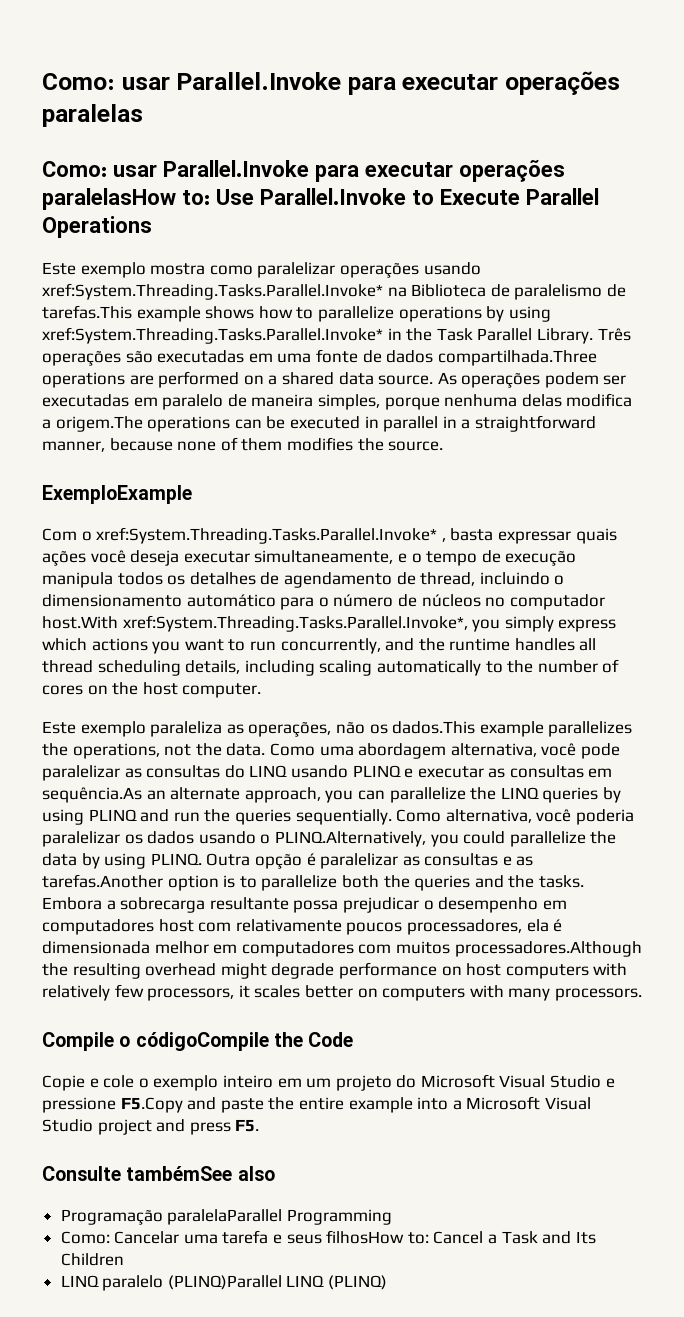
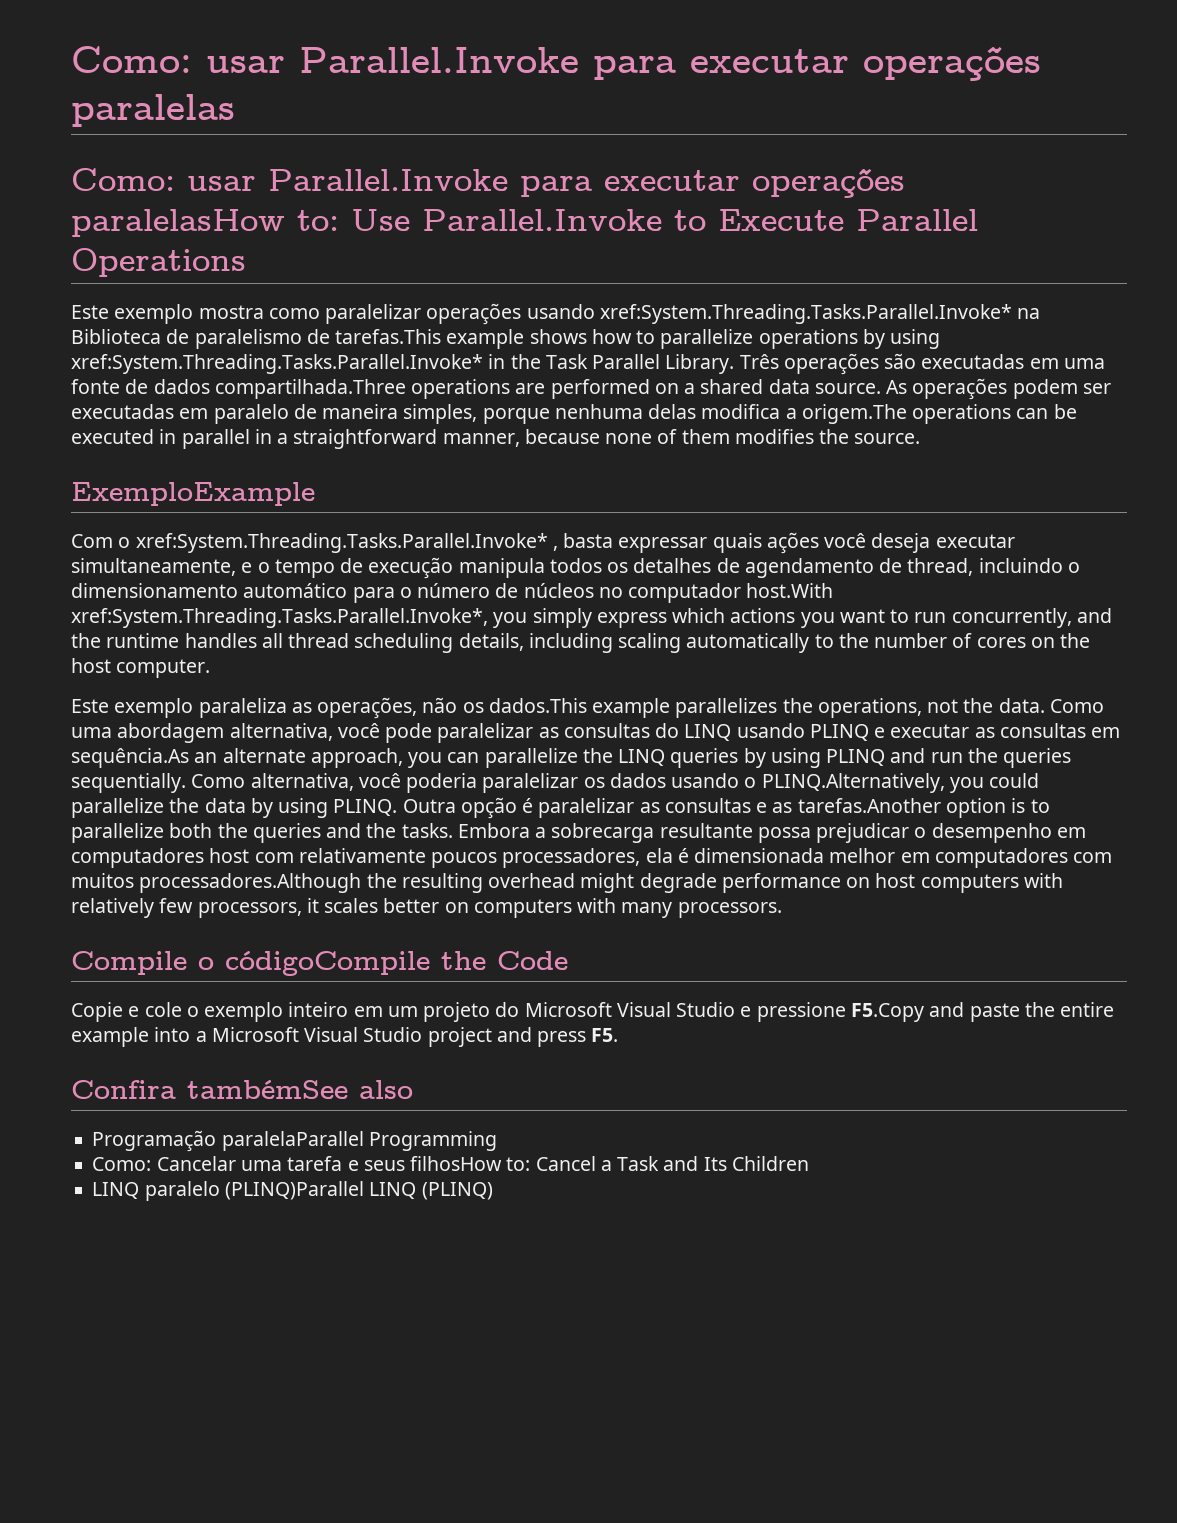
- Consulte tambémSee also
+ Confira tambémSee also

